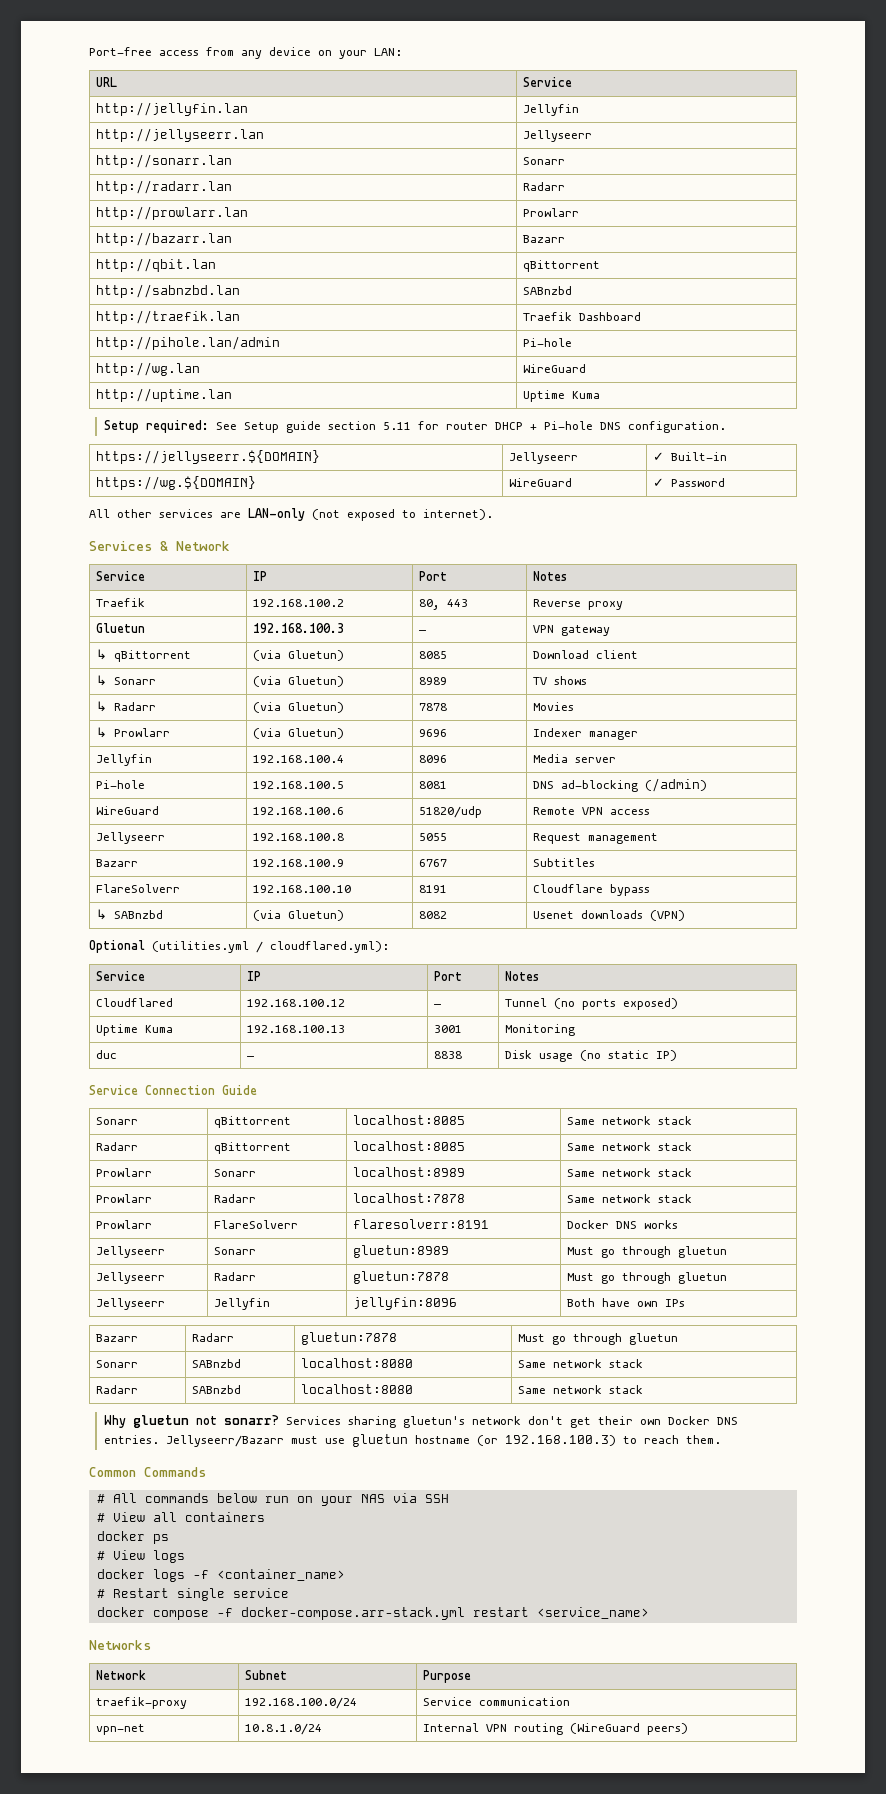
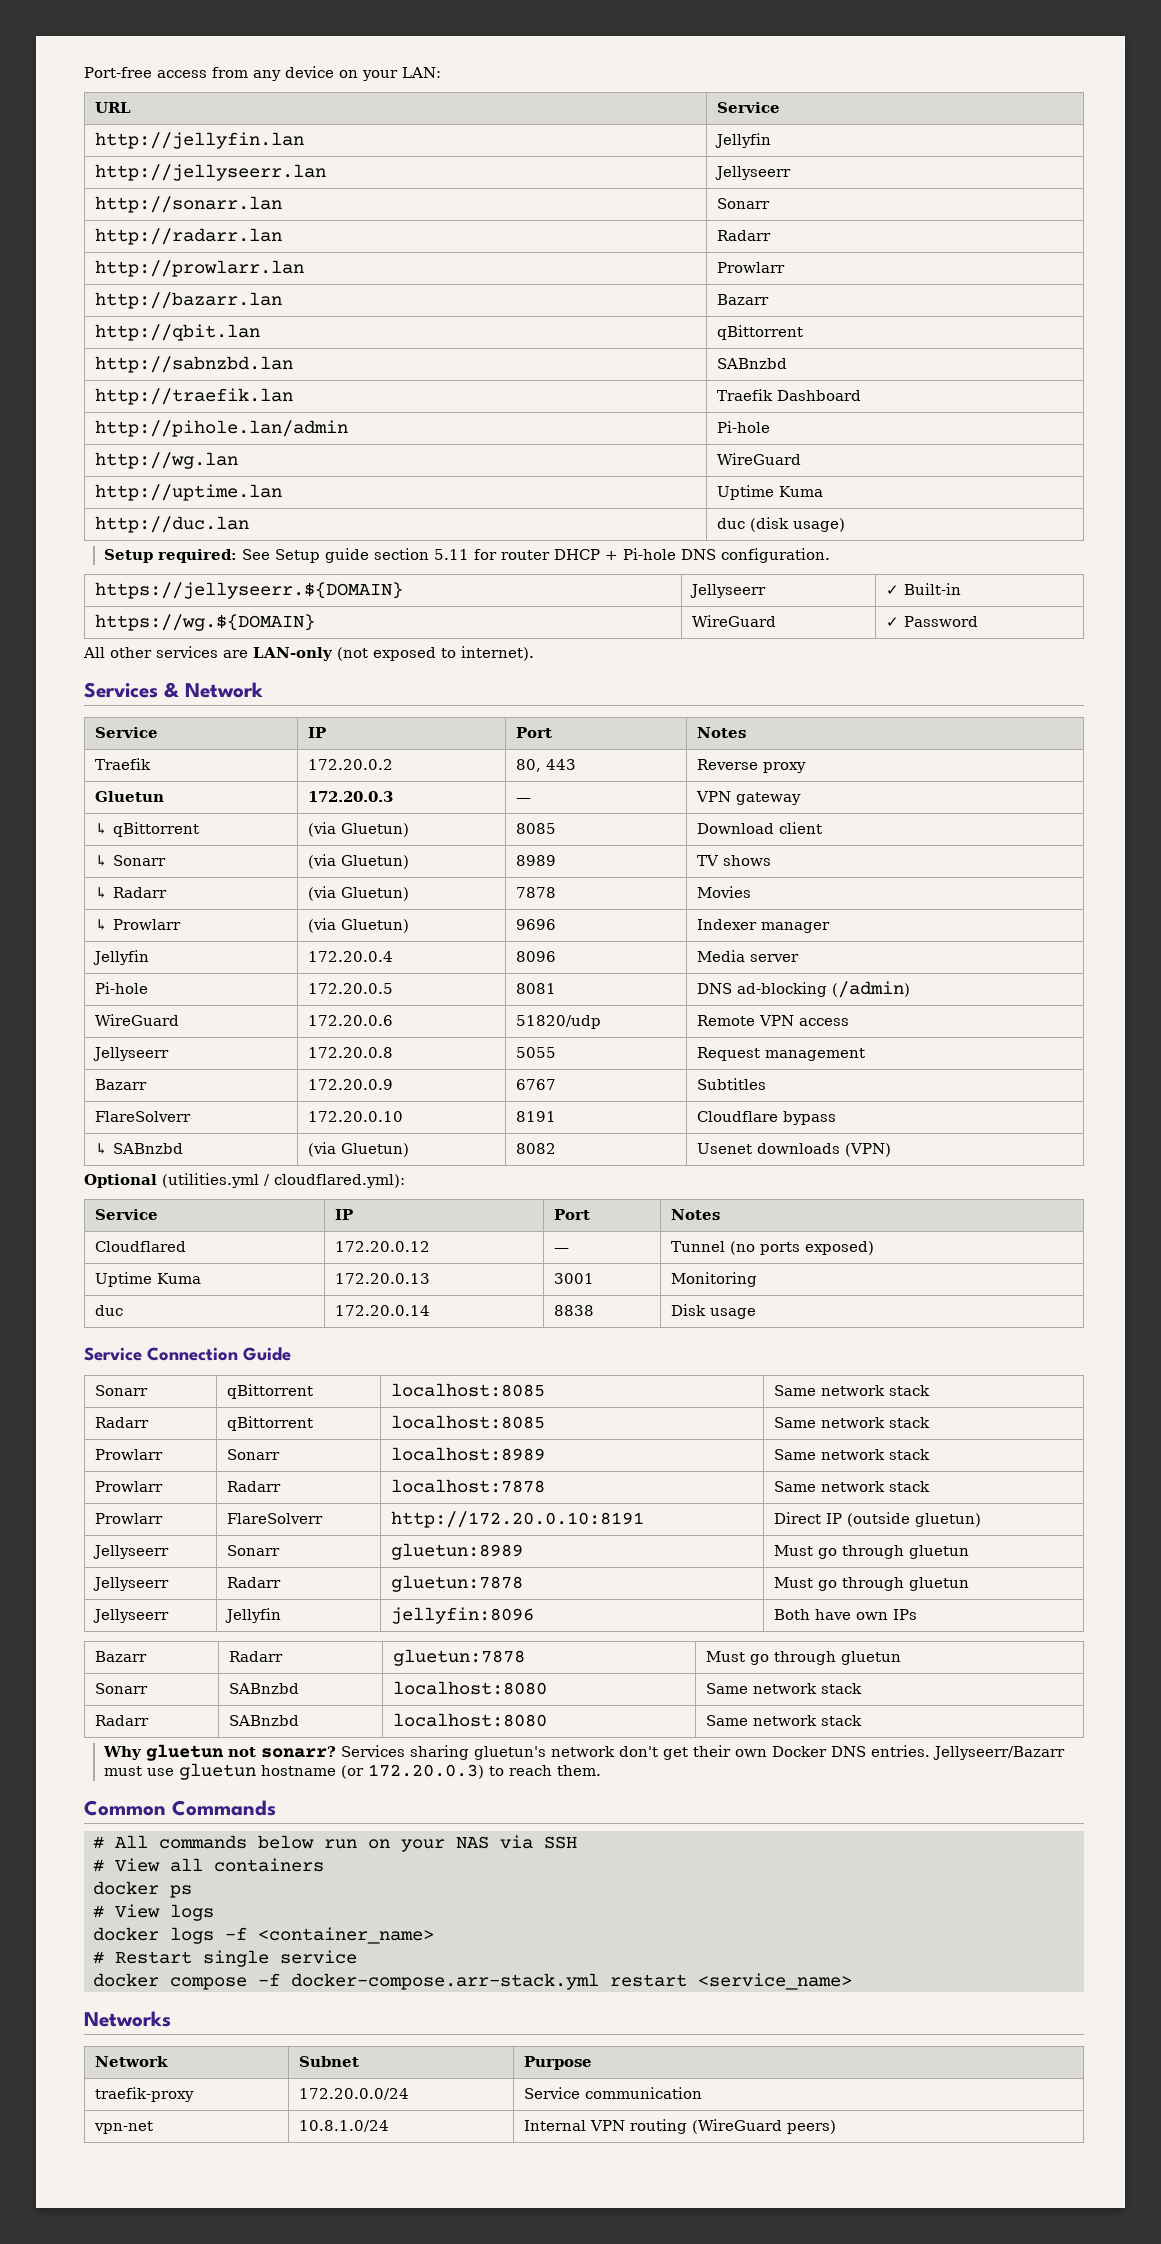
+ http://duc.lan | duc (disk usage)
- Traefik | 192.168.100.2 | 80, 443 | Reverse proxy
+ Traefik | 172.20.0.2 | 80, 443 | Reverse proxy
- Gluetun | 192.168.100.3 | — | VPN gateway
+ Gluetun | 172.20.0.3 | — | VPN gateway
- Jellyfin | 192.168.100.4 | 8096 | Media server
+ Jellyfin | 172.20.0.4 | 8096 | Media server
- Pi-hole | 192.168.100.5 | 8081 | DNS ad-blocking (/admin)
+ Pi-hole | 172.20.0.5 | 8081 | DNS ad-blocking (/admin)
- WireGuard | 192.168.100.6 | 51820/udp | Remote VPN access
+ WireGuard | 172.20.0.6 | 51820/udp | Remote VPN access
- Jellyseerr | 192.168.100.8 | 5055 | Request management
+ Jellyseerr | 172.20.0.8 | 5055 | Request management
- Bazarr | 192.168.100.9 | 6767 | Subtitles
+ Bazarr | 172.20.0.9 | 6767 | Subtitles
- FlareSolverr | 192.168.100.10 | 8191 | Cloudflare bypass
+ FlareSolverr | 172.20.0.10 | 8191 | Cloudflare bypass
- Cloudflared | 192.168.100.12 | — | Tunnel (no ports exposed)
+ Cloudflared | 172.20.0.12 | — | Tunnel (no ports exposed)
- Uptime Kuma | 192.168.100.13 | 3001 | Monitoring
+ Uptime Kuma | 172.20.0.13 | 3001 | Monitoring
- duc | — | 8838 | Disk usage (no static IP)
+ duc | 172.20.0.14 | 8838 | Disk usage
- Prowlarr | FlareSolverr | flaresolverr:8191 | Docker DNS works
+ Prowlarr | FlareSolverr | http://172.20.0.10:8191 | Direct IP (outside gluetun)
- Jellyseerr/Bazarr must use gluetun hostname (or 192.168.100.3) to reach them.
+ Jellyseerr/Bazarr must use gluetun hostname (or 172.20.0.3) to reach them.
- traefik-proxy | 192.168.100.0/24 | Service communication
+ traefik-proxy | 172.20.0.0/24 | Service communication

